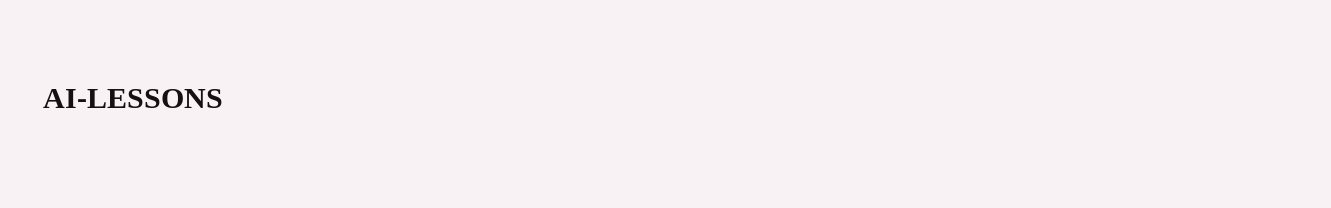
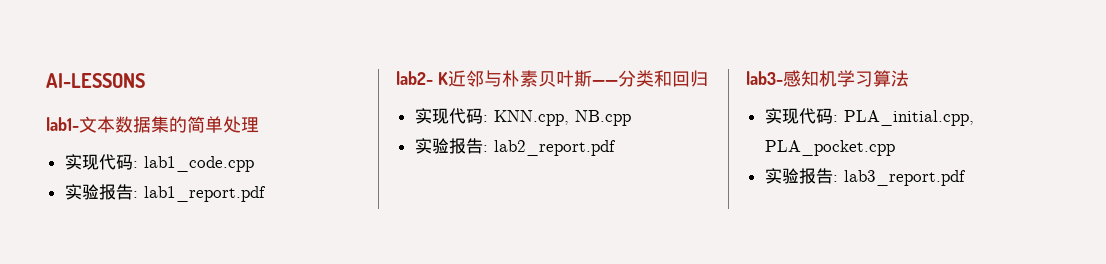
+ lab1-文本数据集的简单处理
+ 实现代码: lab1_code.cpp
+ 实验报告: lab1_report.pdf
+ lab2- K近邻与朴素贝叶斯——分类和回归
+ 实现代码: KNN.cpp, NB.cpp
+ 实验报告: lab2_report.pdf
+ lab3-感知机学习算法
+ 实现代码: PLA_initial.cpp, PLA_pocket.cpp
+ 实验报告: lab3_report.pdf

